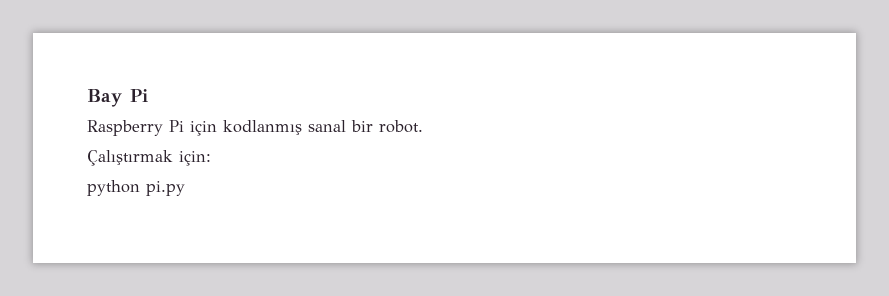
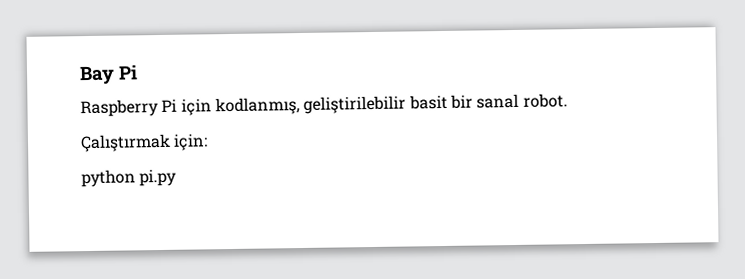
- Raspberry Pi için kodlanmış sanal bir robot.
+ Raspberry Pi için kodlanmış, geliştirilebilir basit bir sanal robot.

